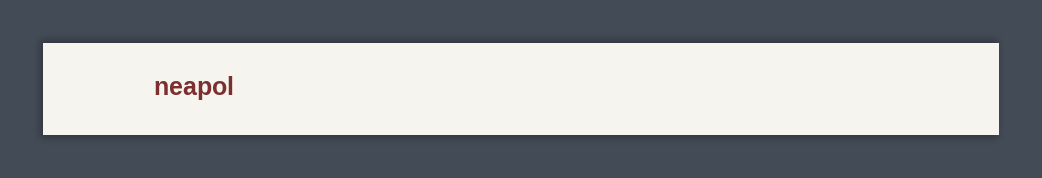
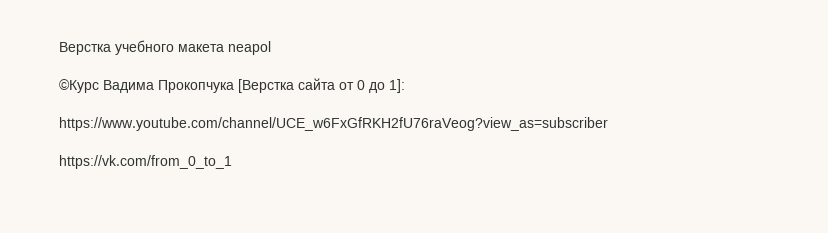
- neapol
+ Верстка учебного макета neapol
+ ©Курс Вадима Прокопчука [Верстка сайта от 0 до 1]:
+ https://www.youtube.com/channel/UCE_w6FxGfRKH2fU76raVeog?view_as=subscriber
+ https://vk.com/from_0_to_1

